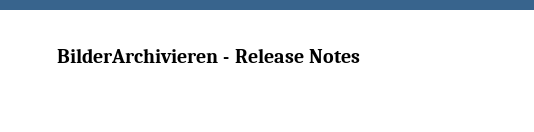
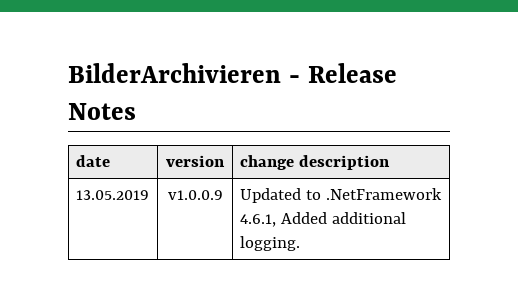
+ date | version | change description
+ 13.05.2019 | v1.0.0.9 | Updated to .NetFramework 4.6.1, Added additional logging.

